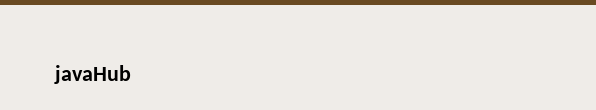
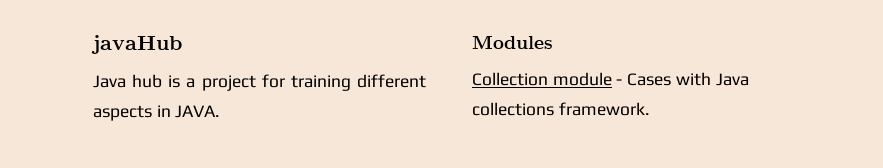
+ Java hub is a project for training different aspects in JAVA.
+ Modules
+ Collection module - Cases with Java collections framework.

